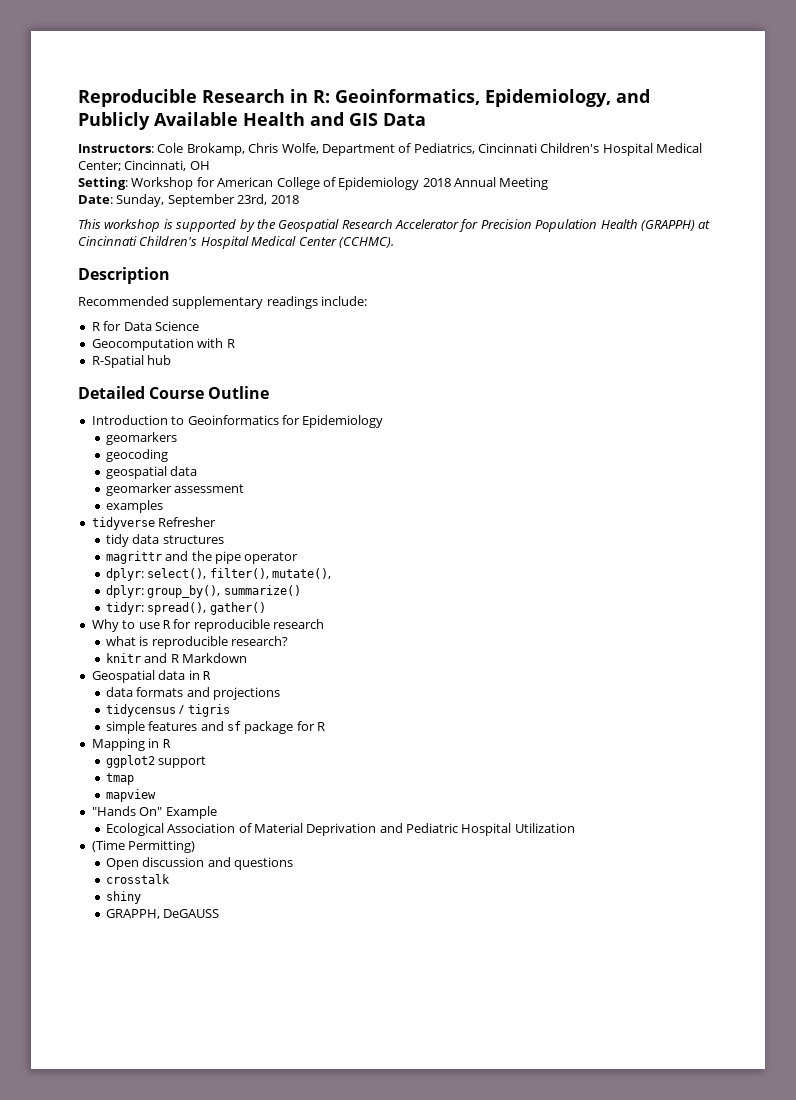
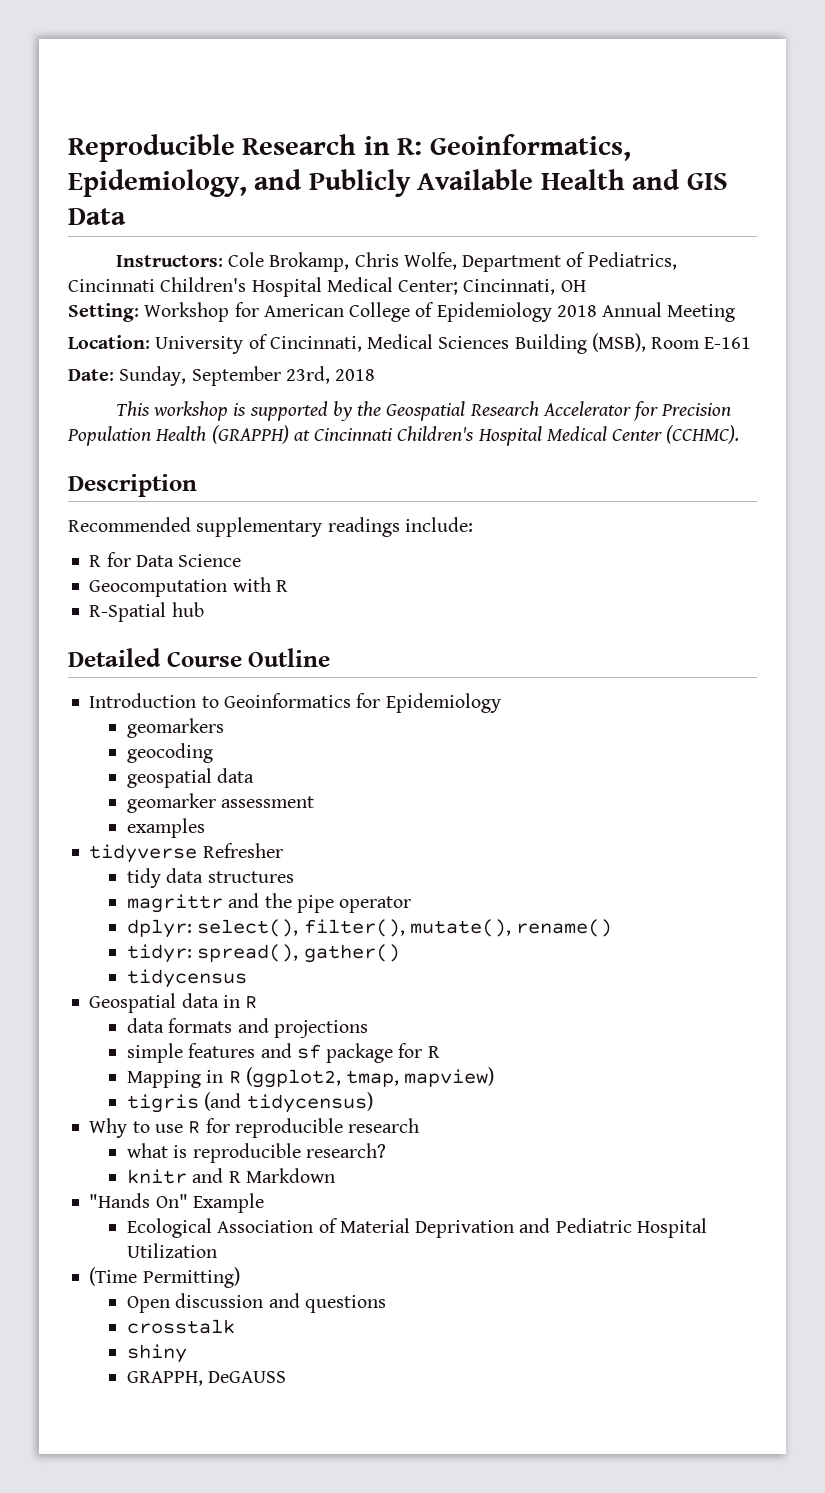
+ Location: University of Cincinnati, Medical Sciences Building (MSB), Room E-161
- dplyr: select(), filter(), mutate(),
- dplyr: group_by(), summarize()
+ dplyr: select(), filter(), mutate(), rename()
+ tidycensus
+ Geospatial data in R
+ data formats and projections
+ simple features and sf package for R
+ Mapping in R (ggplot2, tmap, mapview)
+ tigris (and tidycensus)
- Geospatial data in R
- data formats and projections
- tidycensus / tigris
- simple features and sf package for R
- Mapping in R
- ggplot2 support
- tmap
- mapview

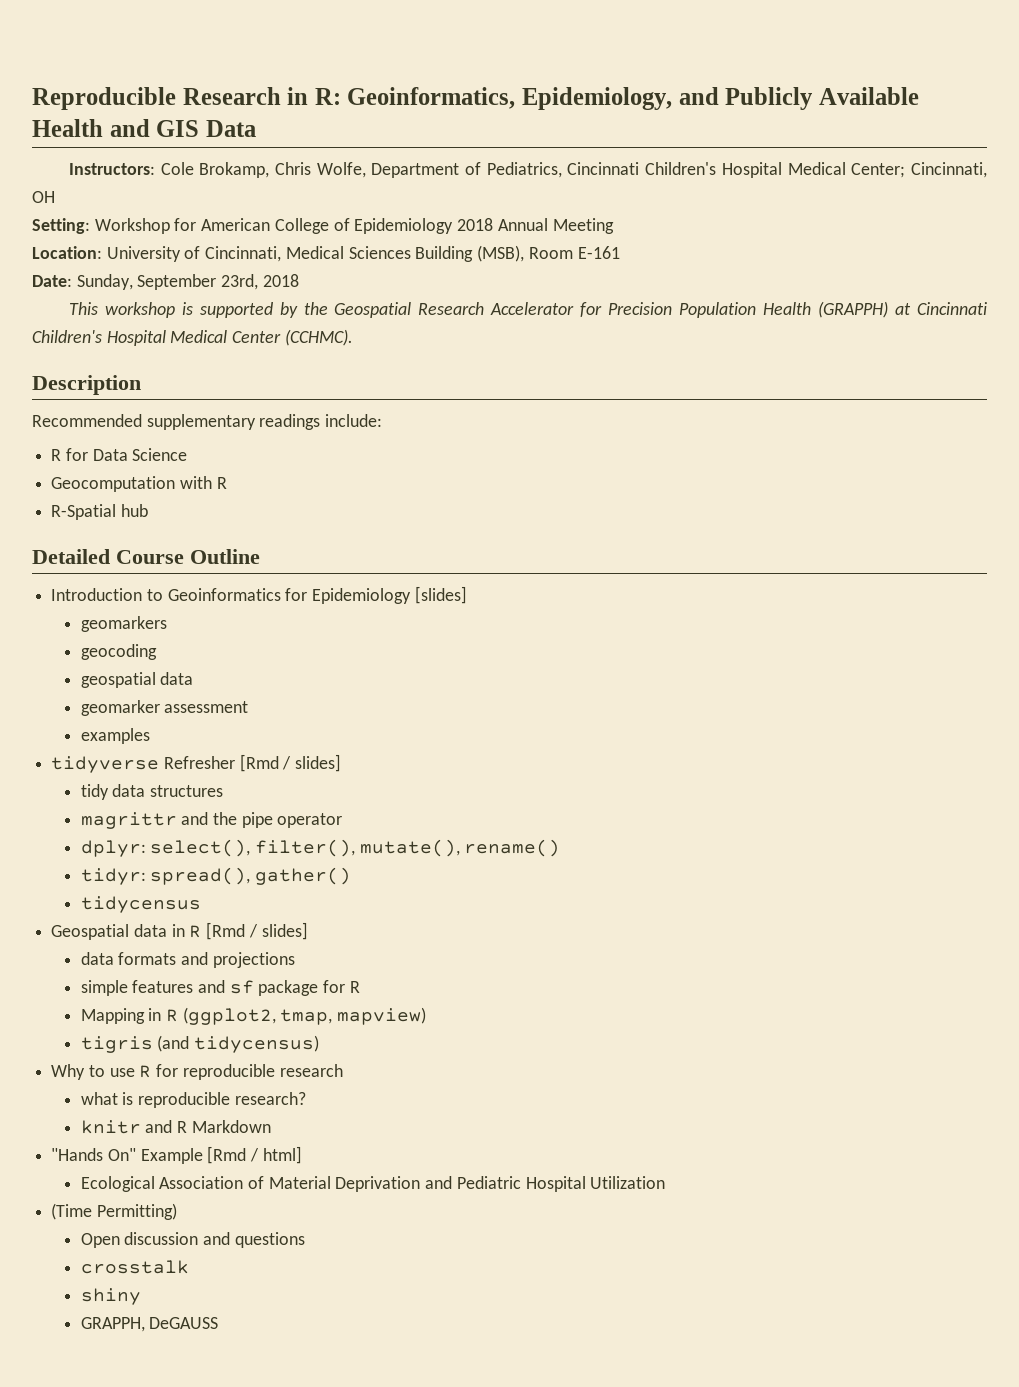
- Introduction to Geoinformatics for Epidemiology
+ Introduction to Geoinformatics for Epidemiology [slides]
- tidyverse Refresher
+ tidyverse Refresher [Rmd / slides]
- Geospatial data in R
+ Geospatial data in R [Rmd / slides]
- "Hands On" Example
+ "Hands On" Example [Rmd / html]

